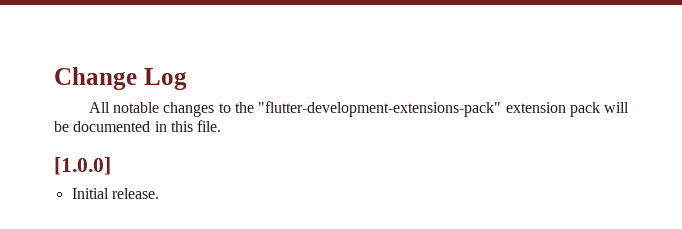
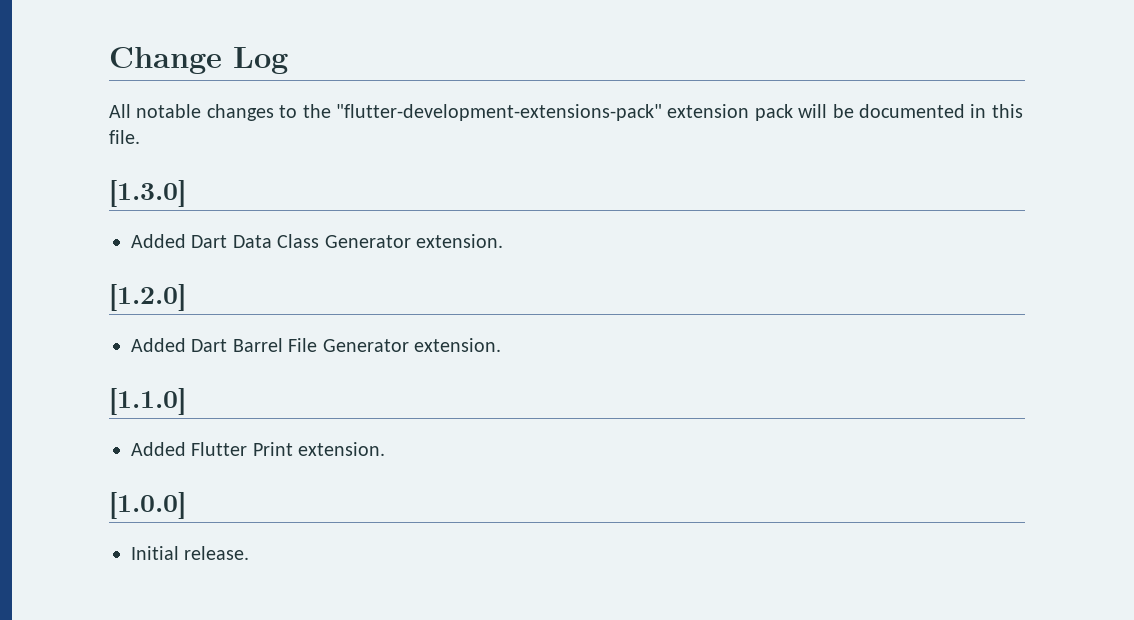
+ [1.3.0]
+ Added Dart Data Class Generator extension.
+ [1.2.0]
+ Added Dart Barrel File Generator extension.
+ [1.1.0]
+ Added Flutter Print extension.

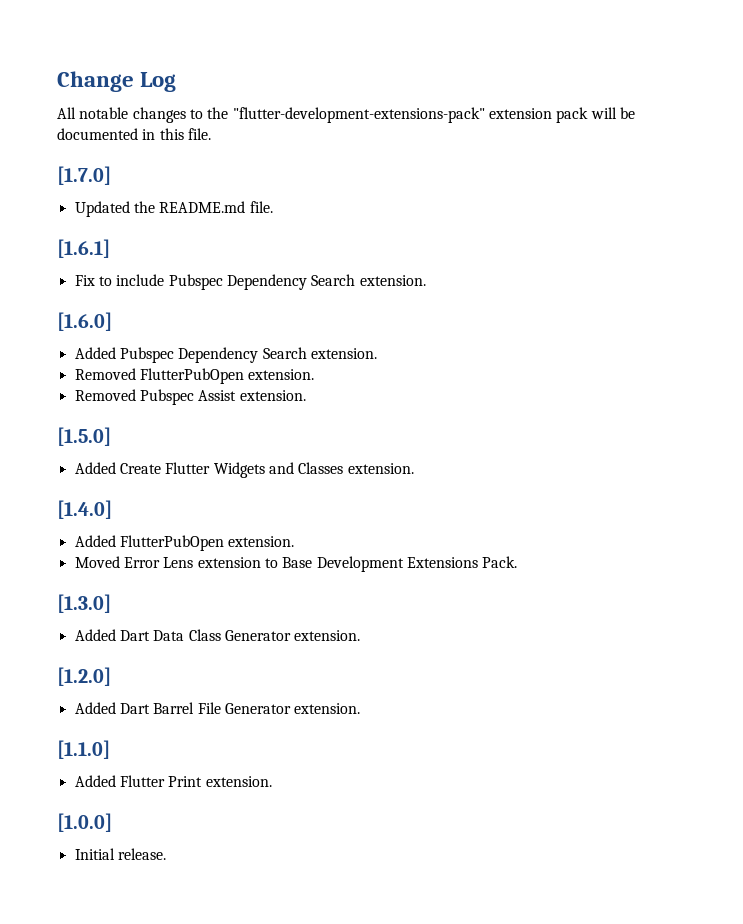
+ [1.7.0]
+ Updated the README.md file.
+ [1.6.1]
+ Fix to include Pubspec Dependency Search extension.
+ [1.6.0]
+ Added Pubspec Dependency Search extension.
+ Removed FlutterPubOpen extension.
+ Removed Pubspec Assist extension.
+ [1.5.0]
+ Added Create Flutter Widgets and Classes extension.
+ [1.4.0]
+ Added FlutterPubOpen extension.
+ Moved Error Lens extension to Base Development Extensions Pack.

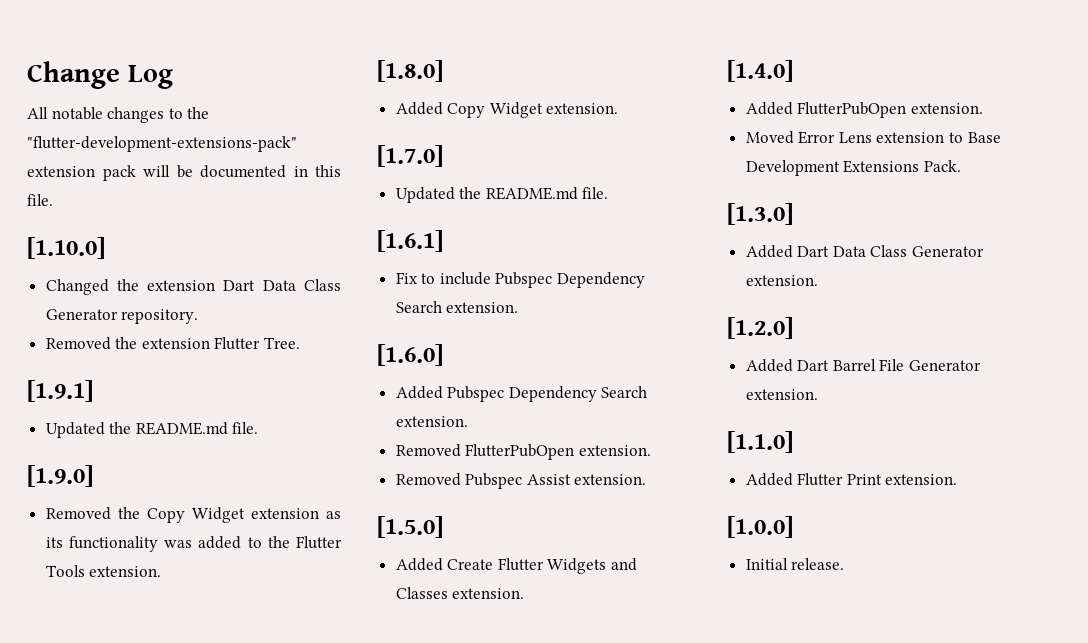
+ [1.10.0]
+ Changed the extension Dart Data Class Generator repository.
+ Removed the extension Flutter Tree.
+ [1.9.1]
+ Updated the README.md file.
+ [1.9.0]
+ Removed the Copy Widget extension as its functionality was added to the Flutter Tools extension.
+ [1.8.0]
+ Added Copy Widget extension.

